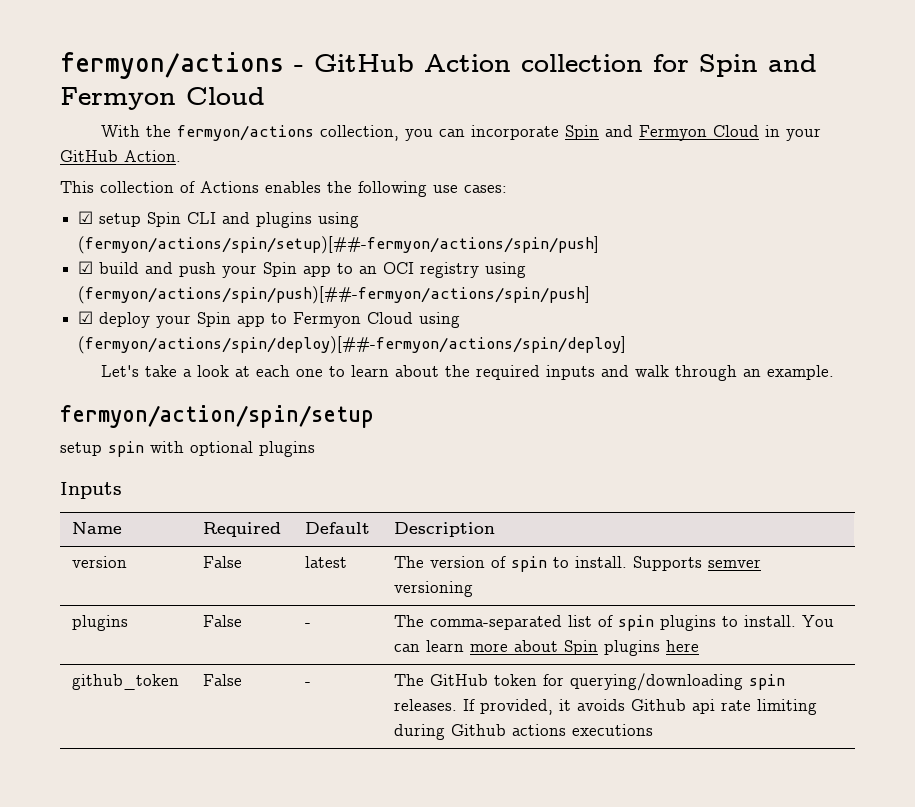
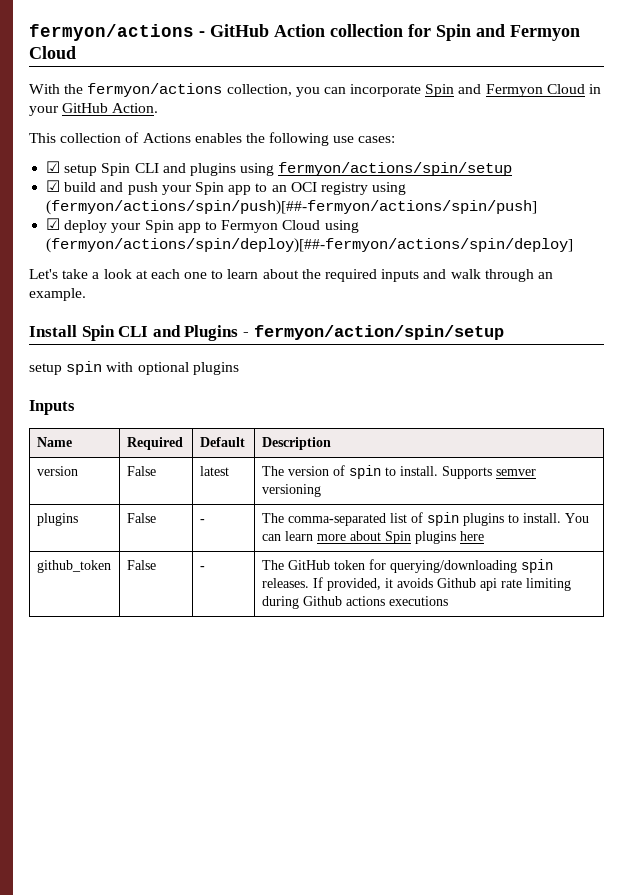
- ☑ setup Spin CLI and plugins using (fermyon/actions/spin/setup)[##-fermyon/actions/spin/push]
+ ☑ setup Spin CLI and plugins using fermyon/actions/spin/setup
- fermyon/action/spin/setup
+ Install Spin CLI and Plugins - fermyon/action/spin/setup

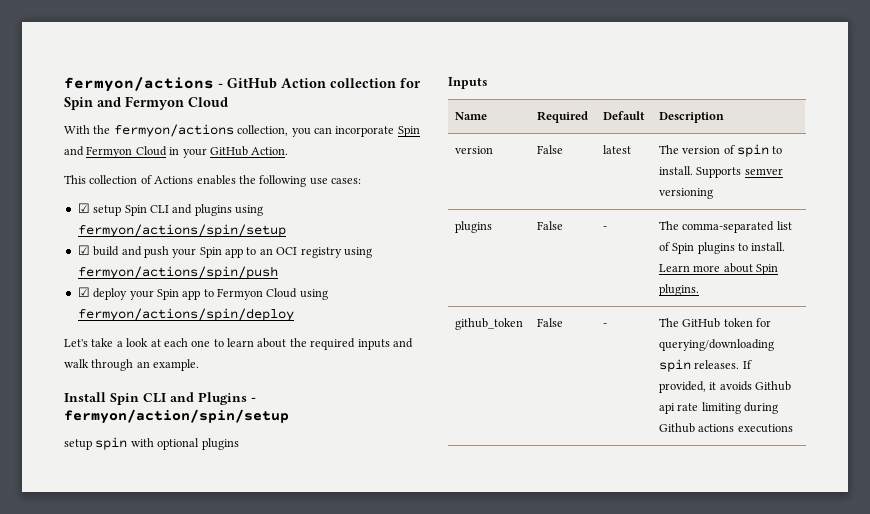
- ☑ build and push your Spin app to an OCI registry using (fermyon/actions/spin/push)[##-fermyon/actions/spin/push]
+ ☑ build and push your Spin app to an OCI registry using fermyon/actions/spin/push
- ☑ deploy your Spin app to Fermyon Cloud using (fermyon/actions/spin/deploy)[##-fermyon/actions/spin/deploy]
+ ☑ deploy your Spin app to Fermyon Cloud using fermyon/actions/spin/deploy
- plugins | False | - | The comma-separated list of spin plugins to install. You can learn more about Spin plugins here
+ plugins | False | - | The comma-separated list of Spin plugins to install. Learn more about Spin plugins.

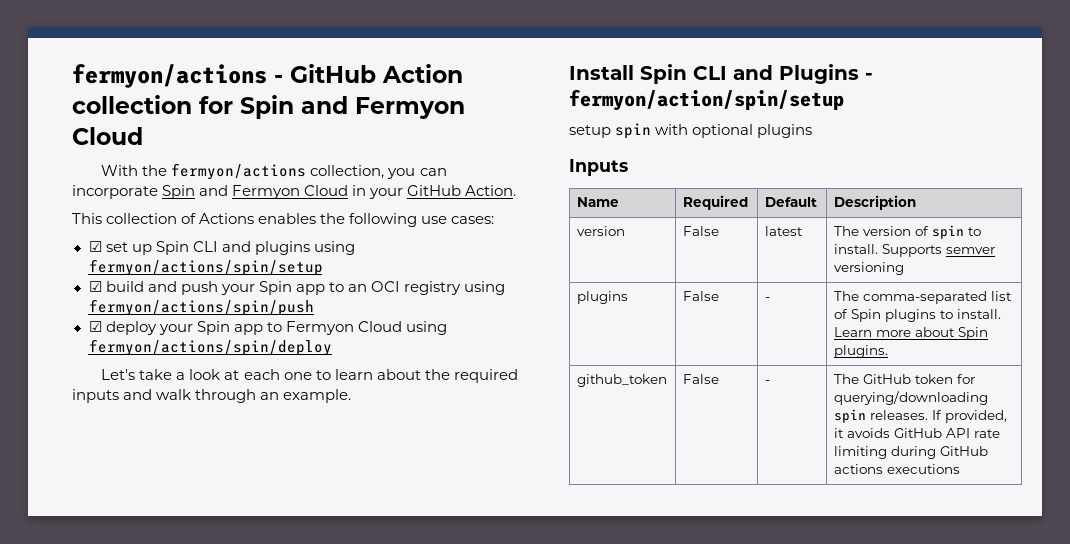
- ☑ setup Spin CLI and plugins using fermyon/actions/spin/setup
+ ☑ set up Spin CLI and plugins using fermyon/actions/spin/setup
- github_token | False | - | The GitHub token for querying/downloading spin releases. If provided, it avoids Github api rate limiting during Github actions executions
+ github_token | False | - | The GitHub token for querying/downloading spin releases. If provided, it avoids GitHub API rate limiting during GitHub actions executions

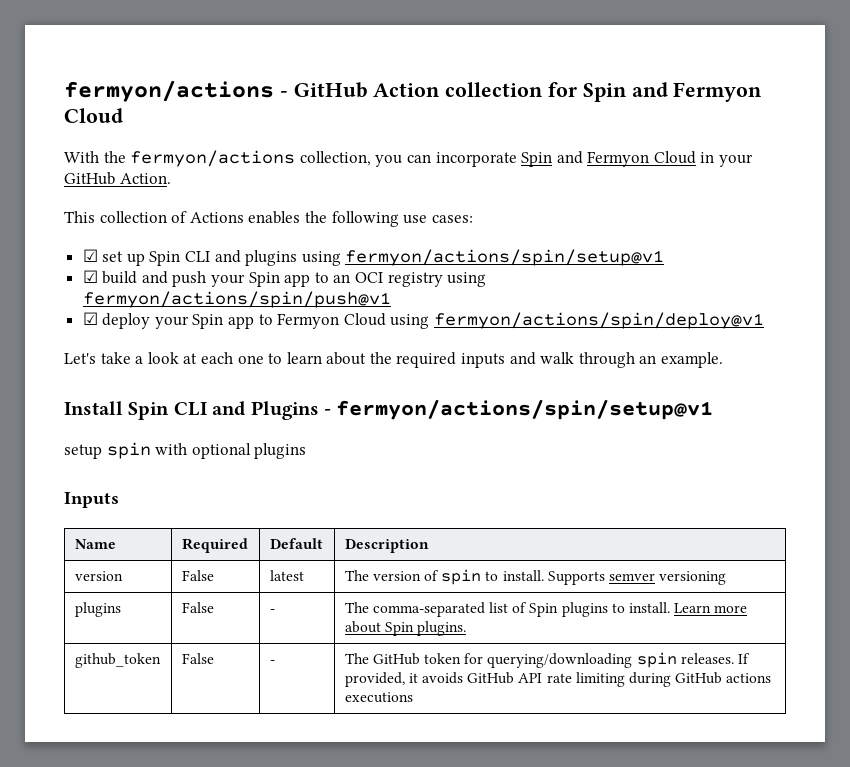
- ☑ set up Spin CLI and plugins using fermyon/actions/spin/setup
+ ☑ set up Spin CLI and plugins using fermyon/actions/spin/setup@v1
- ☑ build and push your Spin app to an OCI registry using fermyon/actions/spin/push
+ ☑ build and push your Spin app to an OCI registry using fermyon/actions/spin/push@v1
- ☑ deploy your Spin app to Fermyon Cloud using fermyon/actions/spin/deploy
+ ☑ deploy your Spin app to Fermyon Cloud using fermyon/actions/spin/deploy@v1
- Install Spin CLI and Plugins - fermyon/action/spin/setup
+ Install Spin CLI and Plugins - fermyon/actions/spin/setup@v1

